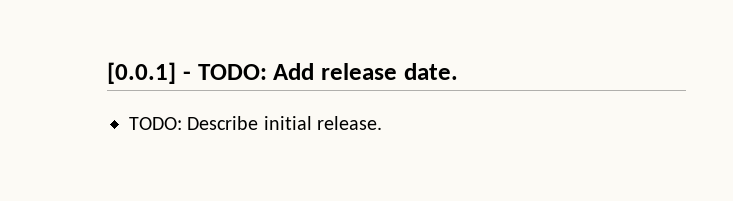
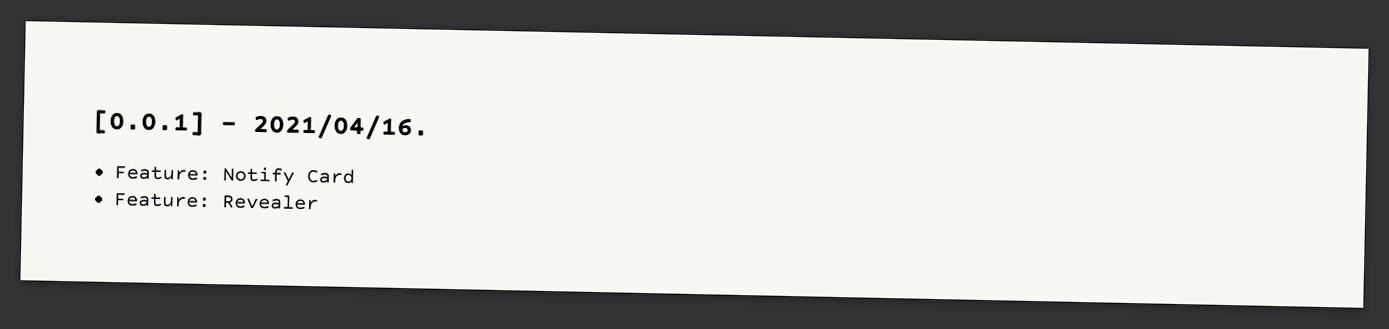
- [0.0.1] - TODO: Add release date.
- TODO: Describe initial release.
+ [0.0.1] - 2021/04/16.
+ Feature: Notify Card
+ Feature: Revealer

